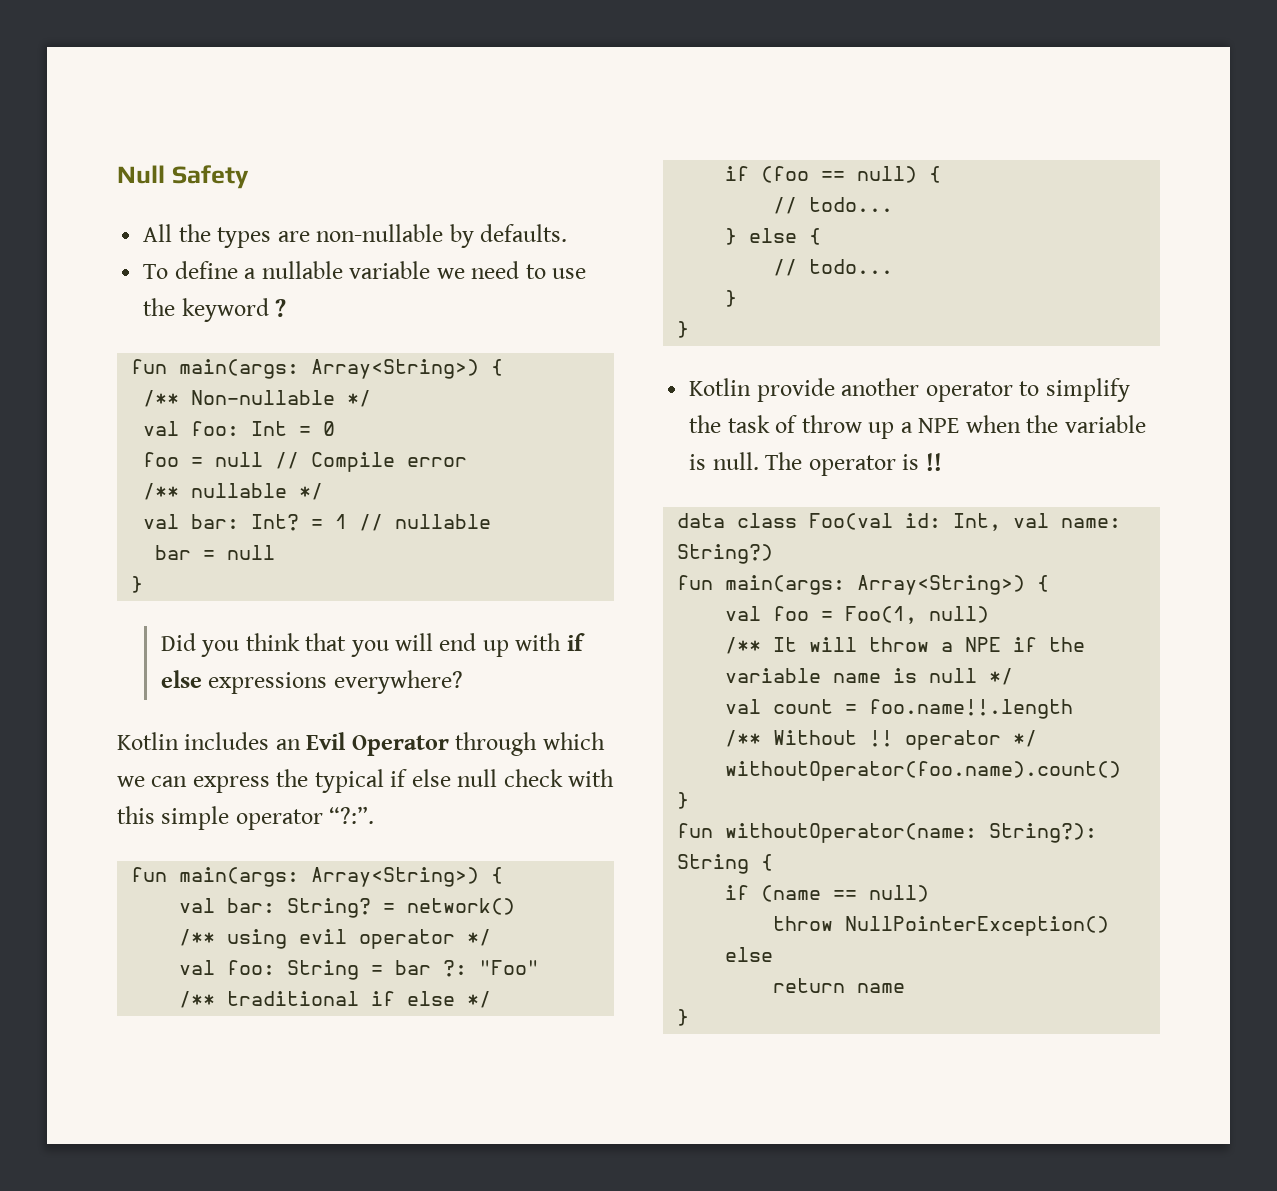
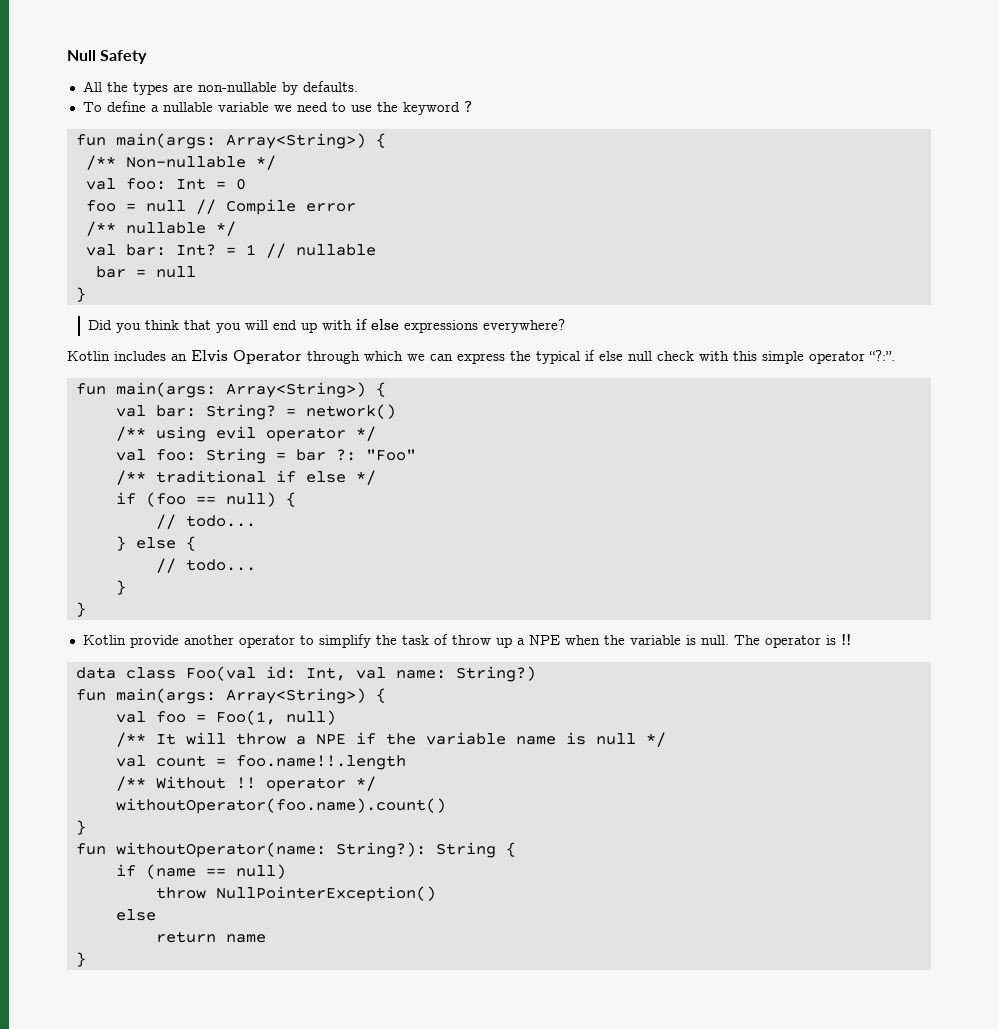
- Kotlin includes an Evil Operator through which we can express the typical if else null check with this simple operator “?:”.
+ Kotlin includes an Elvis Operator through which we can express the typical if else null check with this simple operator “?:”.

